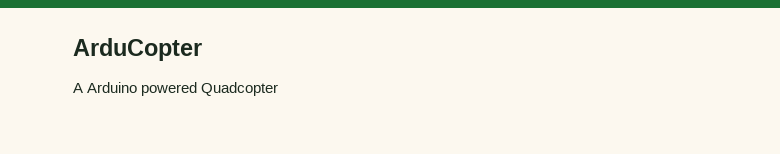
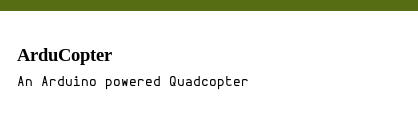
- A Arduino powered Quadcopter
+ An Arduino powered Quadcopter

